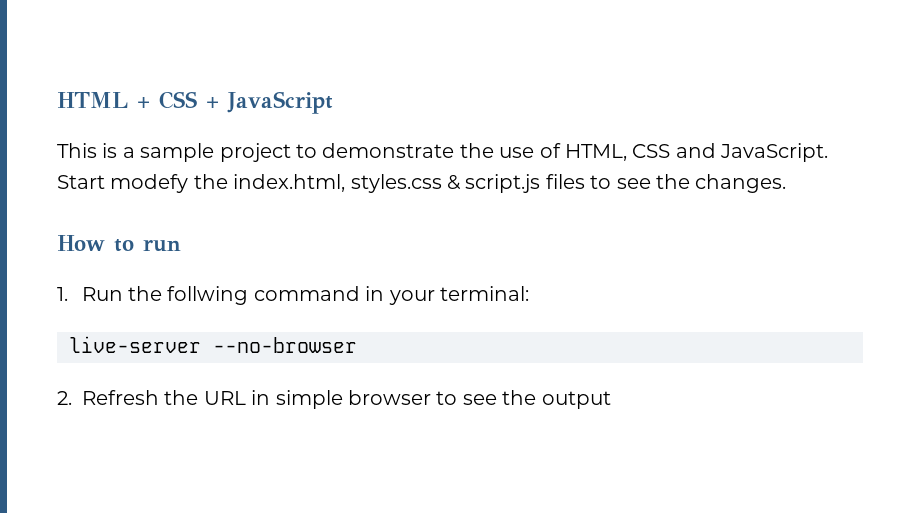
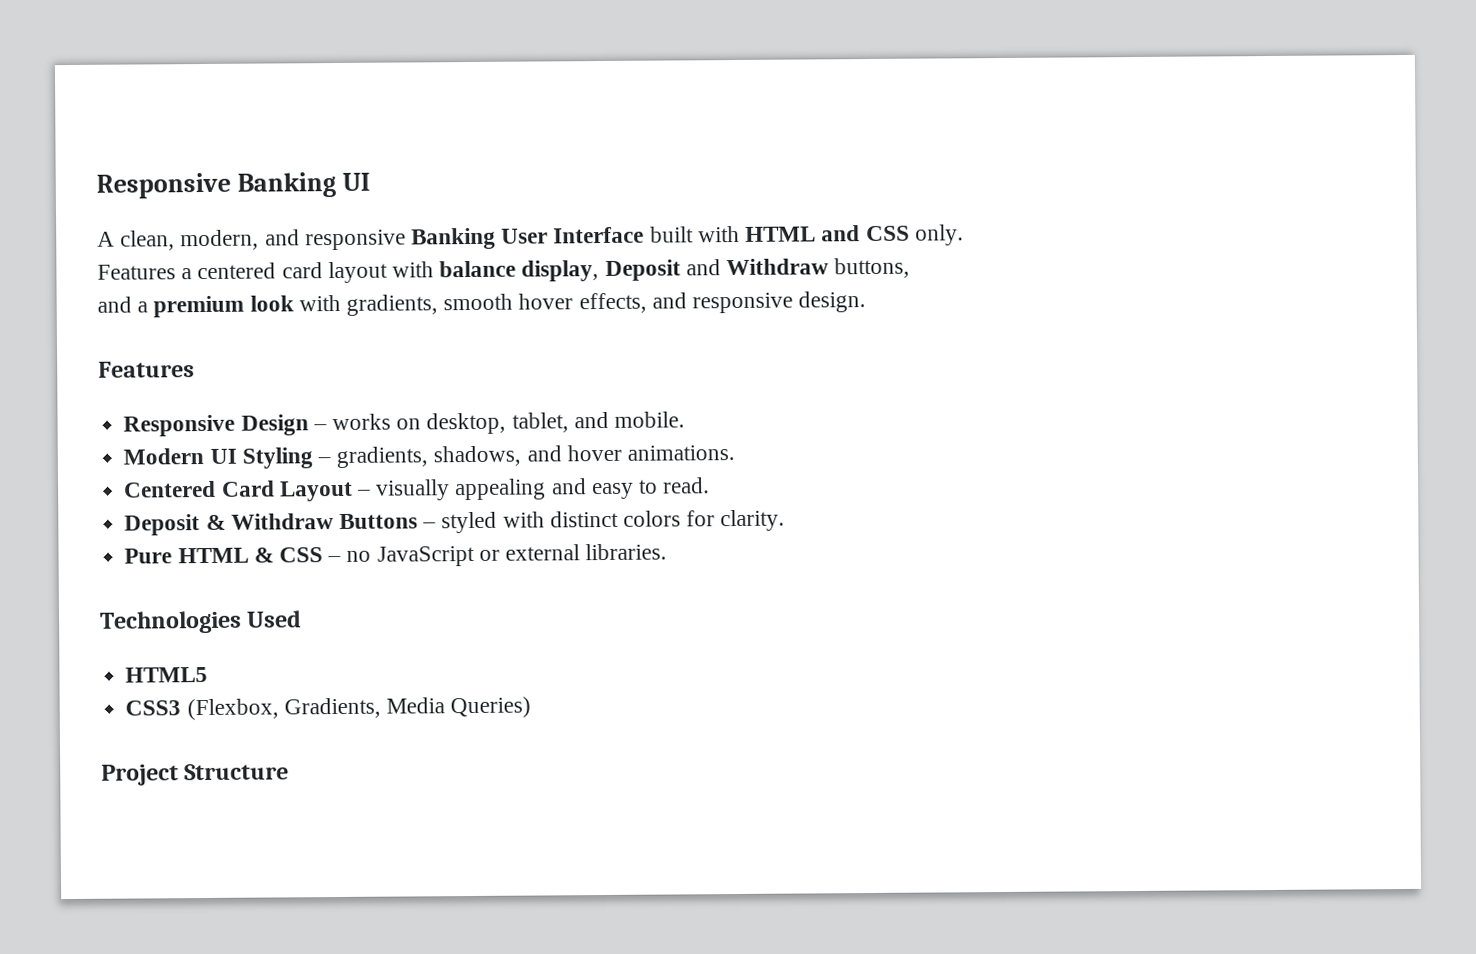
- HTML + CSS + JavaScript
- This is a sample project to demonstrate the use of HTML, CSS and JavaScript. Start modefy the index.html, styles.css & script.js files to see the changes.
- How to run
- 1. Run the follwing command in your terminal:
- live-server --no-browser
- 2. Refresh the URL in simple browser to see the output
+ Responsive Banking UI
+ A clean, modern, and responsive Banking User Interface built with HTML and CSS only.
+ Features a centered card layout with balance display, Deposit and Withdraw buttons,
+ and a premium look with gradients, smooth hover effects, and responsive design.
+ Features
+ Responsive Design – works on desktop, tablet, and mobile.
+ Modern UI Styling – gradients, shadows, and hover animations.
+ Centered Card Layout – visually appealing and easy to read.
+ Deposit & Withdraw Buttons – styled with distinct colors for clarity.
+ Pure HTML & CSS – no JavaScript or external libraries.
+ Technologies Used
+ HTML5
+ CSS3 (Flexbox, Gradients, Media Queries)
+ Project Structure

